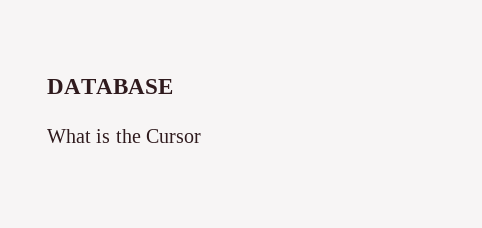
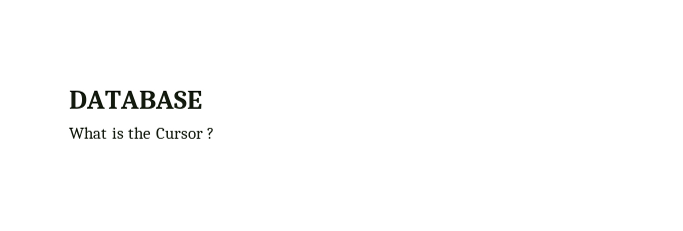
- What is the Cursor
+ What is the Cursor ?

